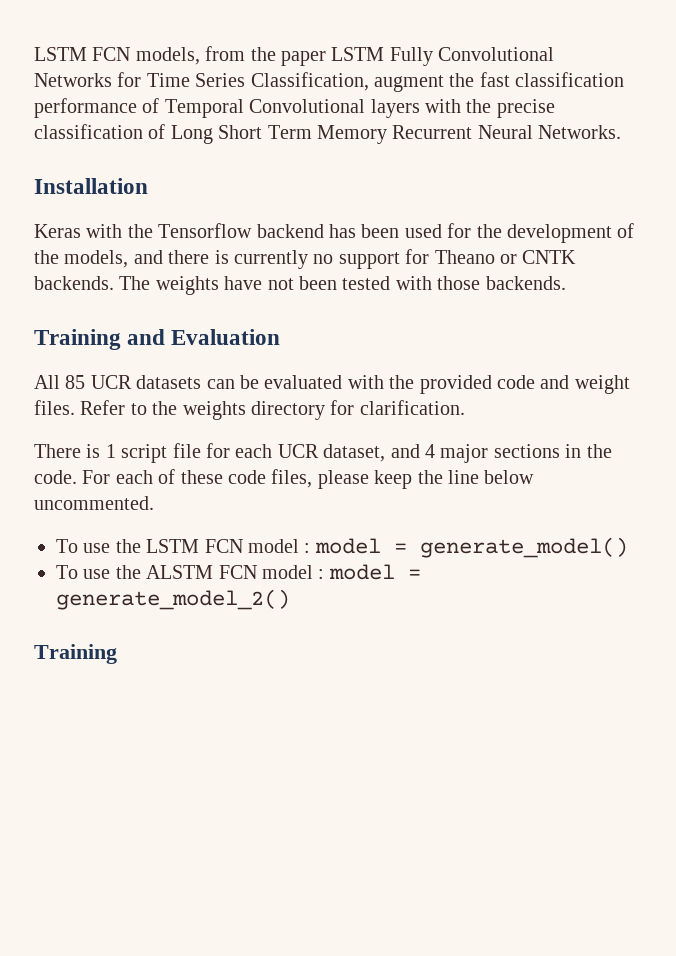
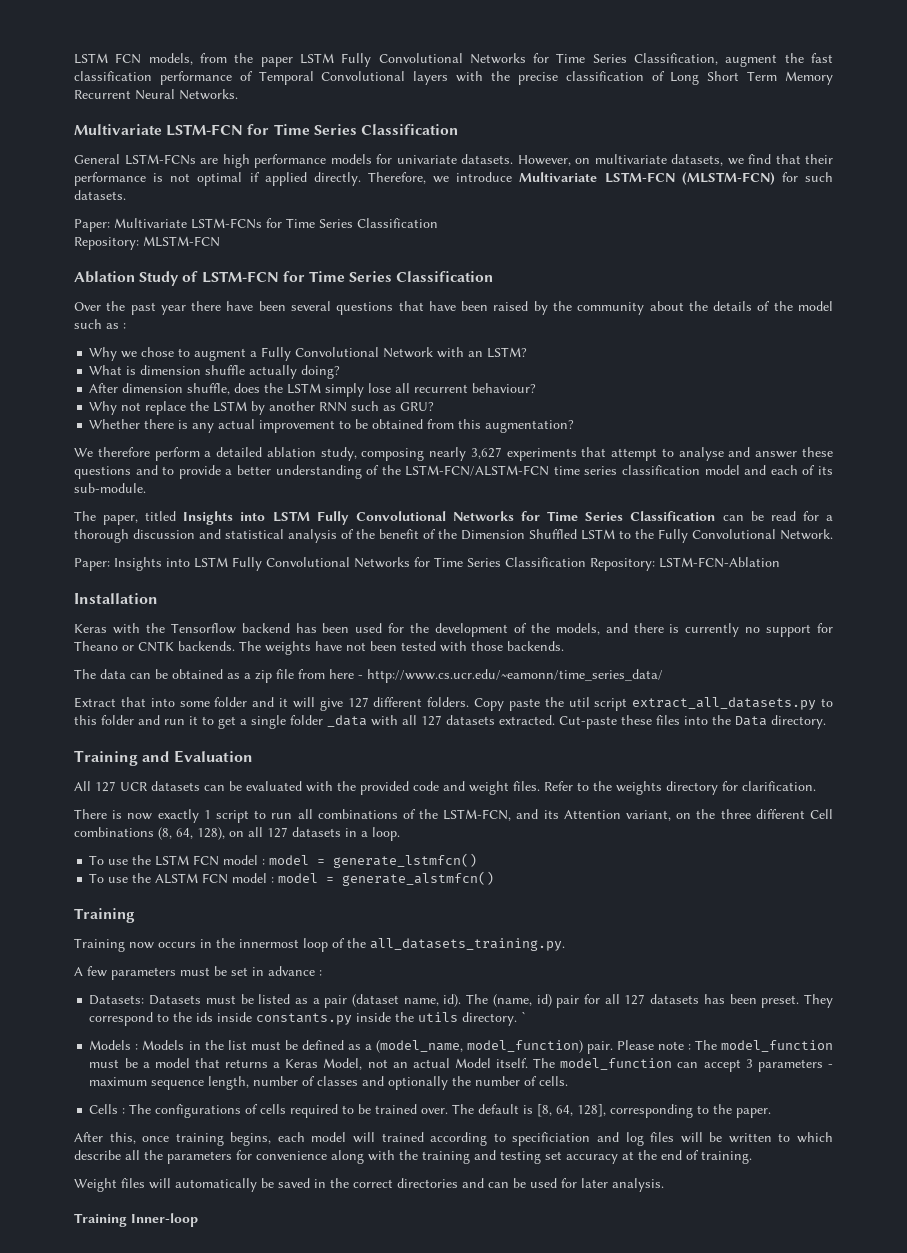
+ Multivariate LSTM-FCN for Time Series Classification
+ General LSTM-FCNs are high performance models for univariate datasets. However, on multivariate datasets, we find that their performance is not optimal if applied directly. Therefore, we introduce Multivariate LSTM-FCN (MLSTM-FCN) for such datasets.
+ Paper: Multivariate LSTM-FCNs for Time Series Classification
+ Repository: MLSTM-FCN
+ Ablation Study of LSTM-FCN for Time Series Classification
+ Over the past year there have been several questions that have been raised by the community about the details of the model such as :
+ Why we chose to augment a Fully Convolutional Network with an LSTM?
+ What is dimension shuffle actually doing?
+ After dimension shuffle, does the LSTM simply lose all recurrent behaviour?
+ Why not replace the LSTM by another RNN such as GRU?
+ Whether there is any actual improvement to be obtained from this augmentation?
+ We therefore perform a detailed ablation study, composing nearly 3,627 experiments that attempt to analyse and answer these questions and to provide a better understanding of the LSTM-FCN/ALSTM-FCN time series classification model and each of its sub-module.
+ The paper, titled Insights into LSTM Fully Convolutional Networks for Time Series Classification can be read for a thorough discussion and statistical analysis of the benefit of the Dimension Shuffled LSTM to the Fully Convolutional Network.
+ Paper: Insights into LSTM Fully Convolutional Networks for Time Series Classification Repository: LSTM-FCN-Ablation
+ The data can be obtained as a zip file from here - http://www.cs.ucr.edu/~eamonn/time_series_data/
+ Extract that into some folder and it will give 127 different folders. Copy paste the util script extract_all_datasets.py to this folder and run it to get a single folder _data with all 127 datasets extracted. Cut-paste these files into the Data directory.
- All 85 UCR datasets can be evaluated with the provided code and weight files.
+ All 127 UCR datasets can be evaluated with the provided code and weight files.
- There is 1 script file for each UCR dataset, and 4 major sections in the code. For each of these code files, please keep the line below uncommented.
+ There is now exactly 1 script to run all combinations of the LSTM-FCN, and its Attention variant, on the three different Cell combinations (8, 64, 128), on all 127 datasets in a loop.
- To use the LSTM FCN model : model = generate_model()
+ To use the LSTM FCN model : model = generate_lstmfcn()
- To use the ALSTM FCN model : model = generate_model_2()
+ To use the ALSTM FCN model : model = generate_alstmfcn()
  Training
+ Training now occurs in the innermost loop of the all_datasets_training.py.
+ A few parameters must be set in advance :
+ Datasets: Datasets must be listed as a pair (dataset name, id). The (name, id) pair for all 127 datasets has been preset. They correspond to the ids inside constants.py inside the utils directory. `
+ Models : Models in the list must be defined as a (model_name, model_function) pair. Please note : The model_function must be a model that returns a Keras Model, not an actual Model itself. The model_function can accept 3 parameters - maximum sequence length, number of classes and optionally the number of cells.
+ Cells : The configurations of cells required to be trained over. The default is [8, 64, 128], corresponding to the paper.
+ After this, once training begins, each model will trained according to specificiation and log files will be written to which describe all the parameters for convenience along with the training and testing set accuracy at the end of training.
+ Weight files will automatically be saved in the correct directories and can be used for later analysis.
+ Training Inner-loop

